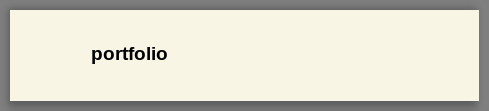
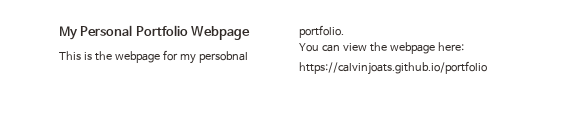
- portfolio
+ My Personal Portfolio Webpage
+ This is the webpage for my persobnal portfolio.
+ You can view the webpage here:
+ https://calvinjoats.github.io/portfolio

